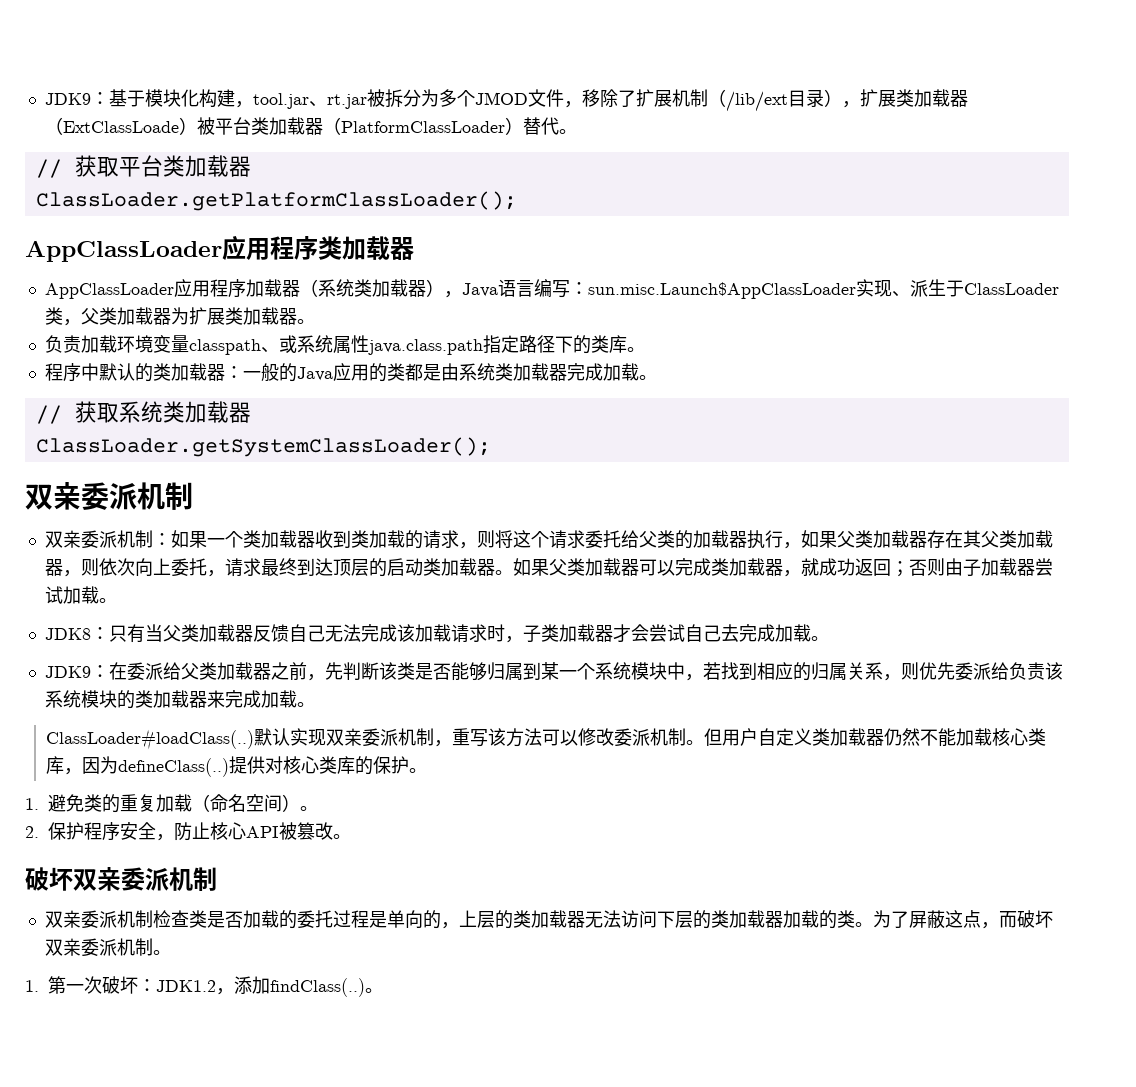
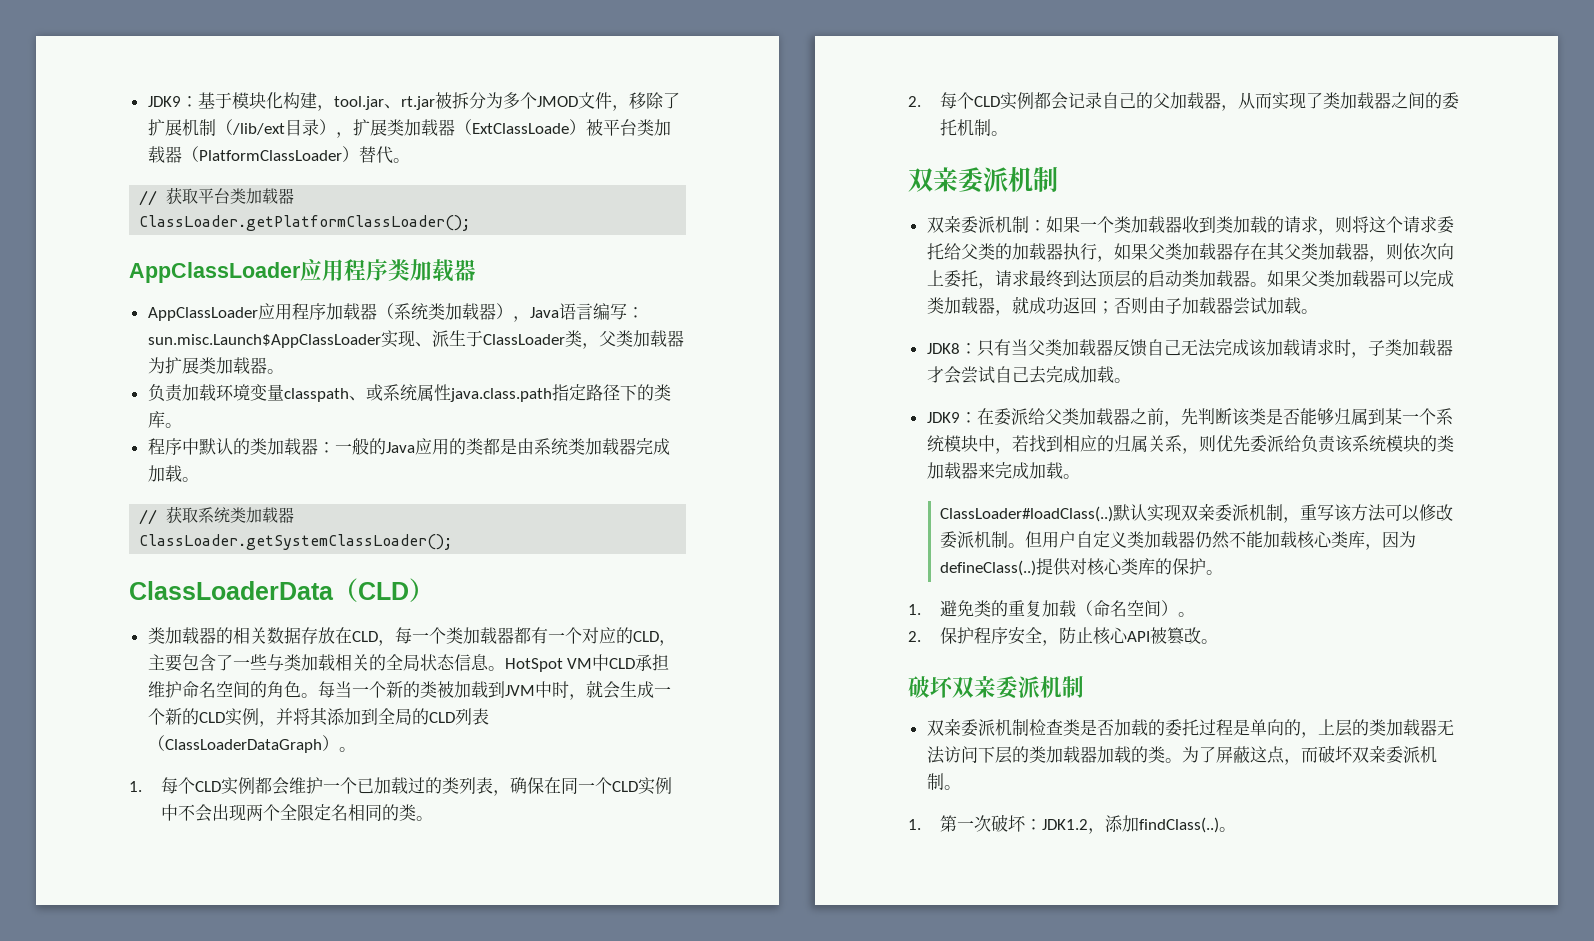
+ ClassLoaderData（CLD）
+ 类加载器的相关数据存放在CLD，每一个类加载器都有一个对应的CLD，主要包含了一些与类加载相关的全局状态信息。HotSpot VM中CLD承担维护命名空间的角色。每当一个新的类被加载到JVM中时，就会生成一个新的CLD实例，并将其添加到全局的CLD列表（ClassLoaderDataGraph）。
+ 1.每个CLD实例都会维护一个已加载过的类列表，确保在同一个CLD实例中不会出现两个全限定名相同的类。
+ 2.每个CLD实例都会记录自己的父加载器，从而实现了类加载器之间的委托机制。

